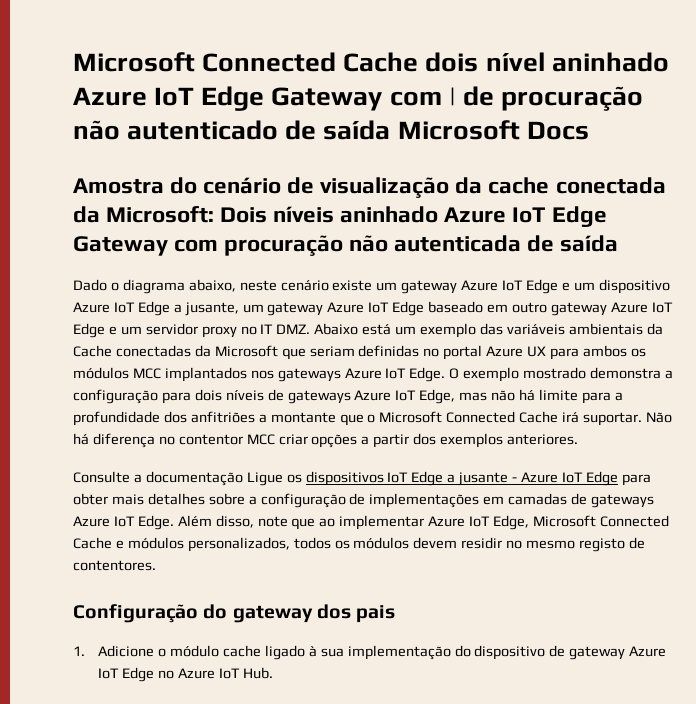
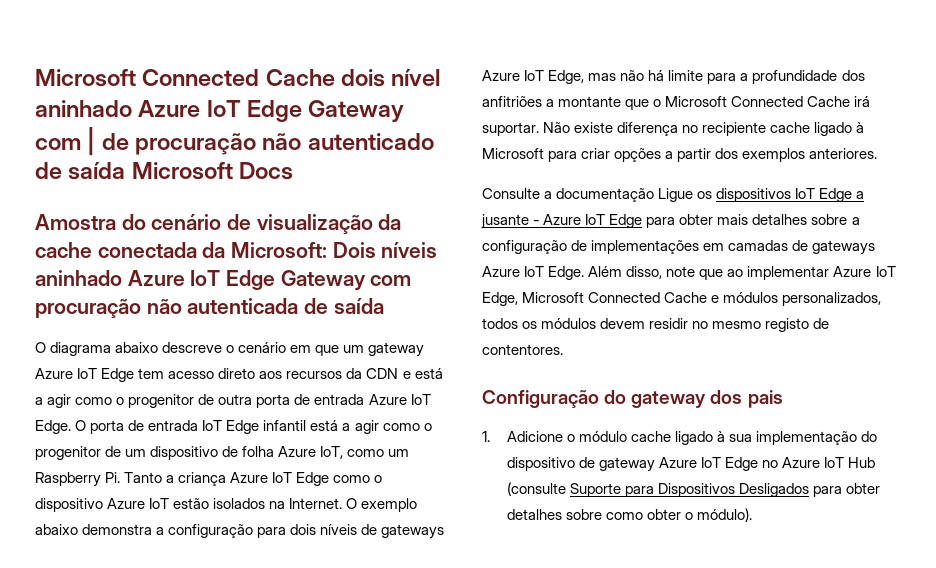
- Dado o diagrama abaixo, neste cenário existe um gateway Azure IoT Edge e um dispositivo Azure IoT Edge a jusante, um gateway Azure IoT Edge baseado em outro gateway Azure IoT Edge e um servidor proxy no IT DMZ. Abaixo está um exemplo das variáveis ambientais da Cache conectadas da Microsoft que seriam definidas no portal Azure UX para ambos os módulos MCC implantados nos gateways Azure IoT Edge. O exemplo mostrado demonstra a configuração para dois níveis de gateways Azure IoT Edge, mas não há limite para a profundidade dos anfitriões a montante que o Microsoft Connected Cache irá suportar.
+ O diagrama abaixo descreve o cenário em que um gateway Azure IoT Edge tem acesso direto aos recursos da CDN e está a agir como o progenitor de outra porta de entrada Azure IoT Edge. O porta de entrada IoT Edge infantil está a agir como o progenitor de um dispositivo de folha Azure IoT, como um Raspberry Pi. Tanto a criança Azure IoT Edge como o dispositivo Azure IoT estão isolados na Internet. O exemplo abaixo demonstra a configuração para dois níveis de gateways Azure IoT Edge, mas não há limite para a profundidade dos anfitriões a montante que o Microsoft Connected Cache irá suportar.
- Não há diferença no contentor MCC criar opções a partir dos exemplos anteriores.
+ Não existe diferença no recipiente cache ligado à Microsoft para criar opções a partir dos exemplos anteriores.
- 1. Adicione o módulo cache ligado à sua implementação do dispositivo de gateway Azure IoT Edge no Azure IoT Hub.
+ 1. Adicione o módulo cache ligado à sua implementação do dispositivo de gateway Azure IoT Edge no Azure IoT Hub (consulte Suporte para Dispositivos Desligados para obter detalhes sobre como obter o módulo).

